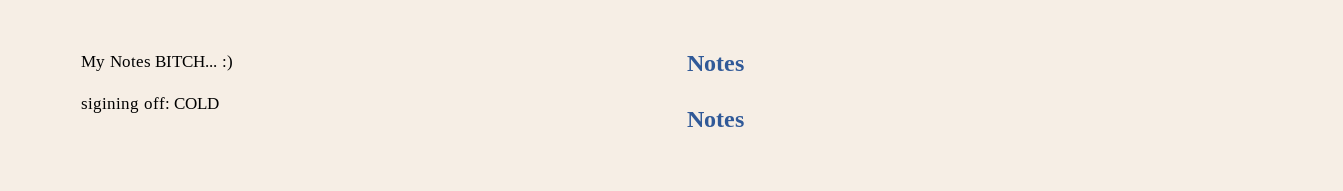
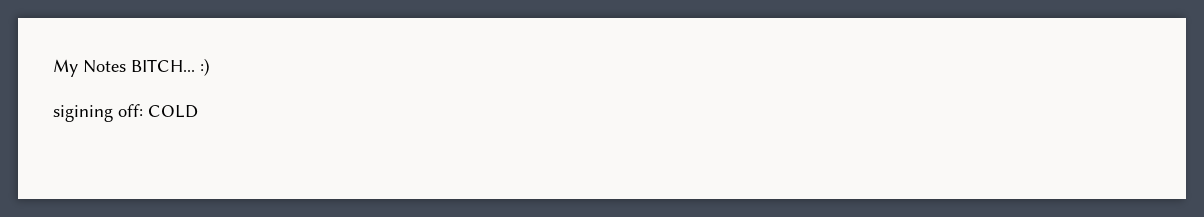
  sigining off: COLD
- Notes
- Notes

